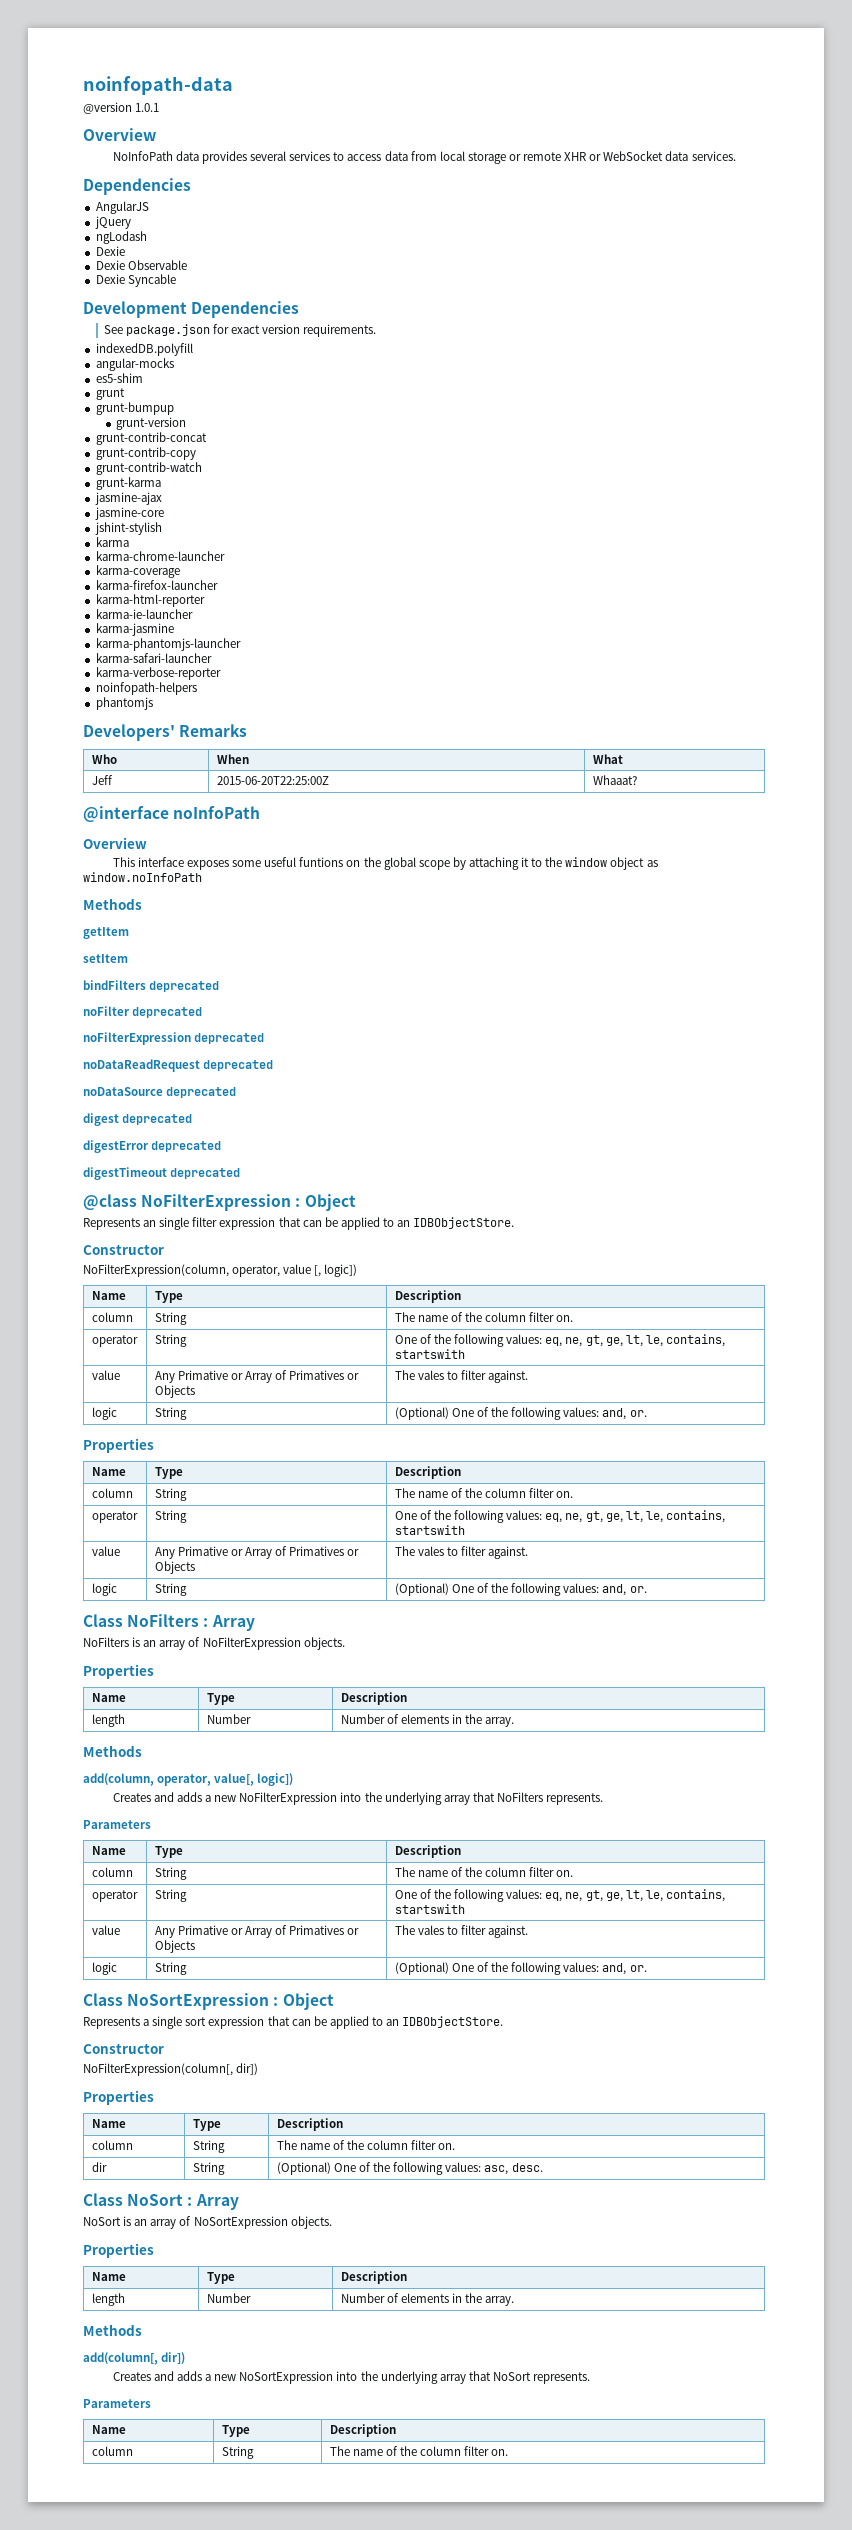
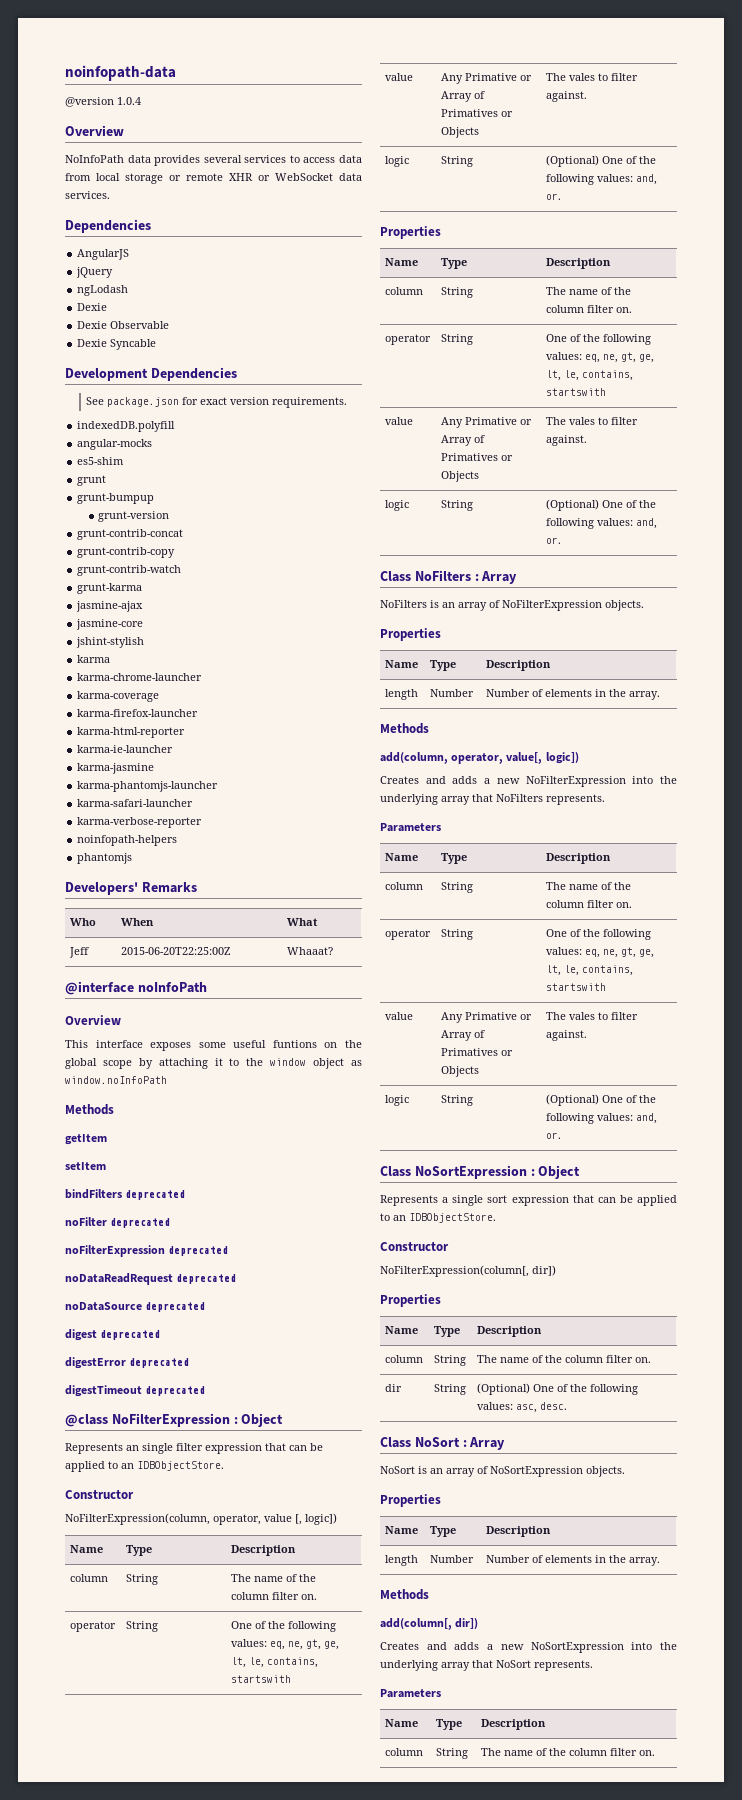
- @version 1.0.1
+ @version 1.0.4

